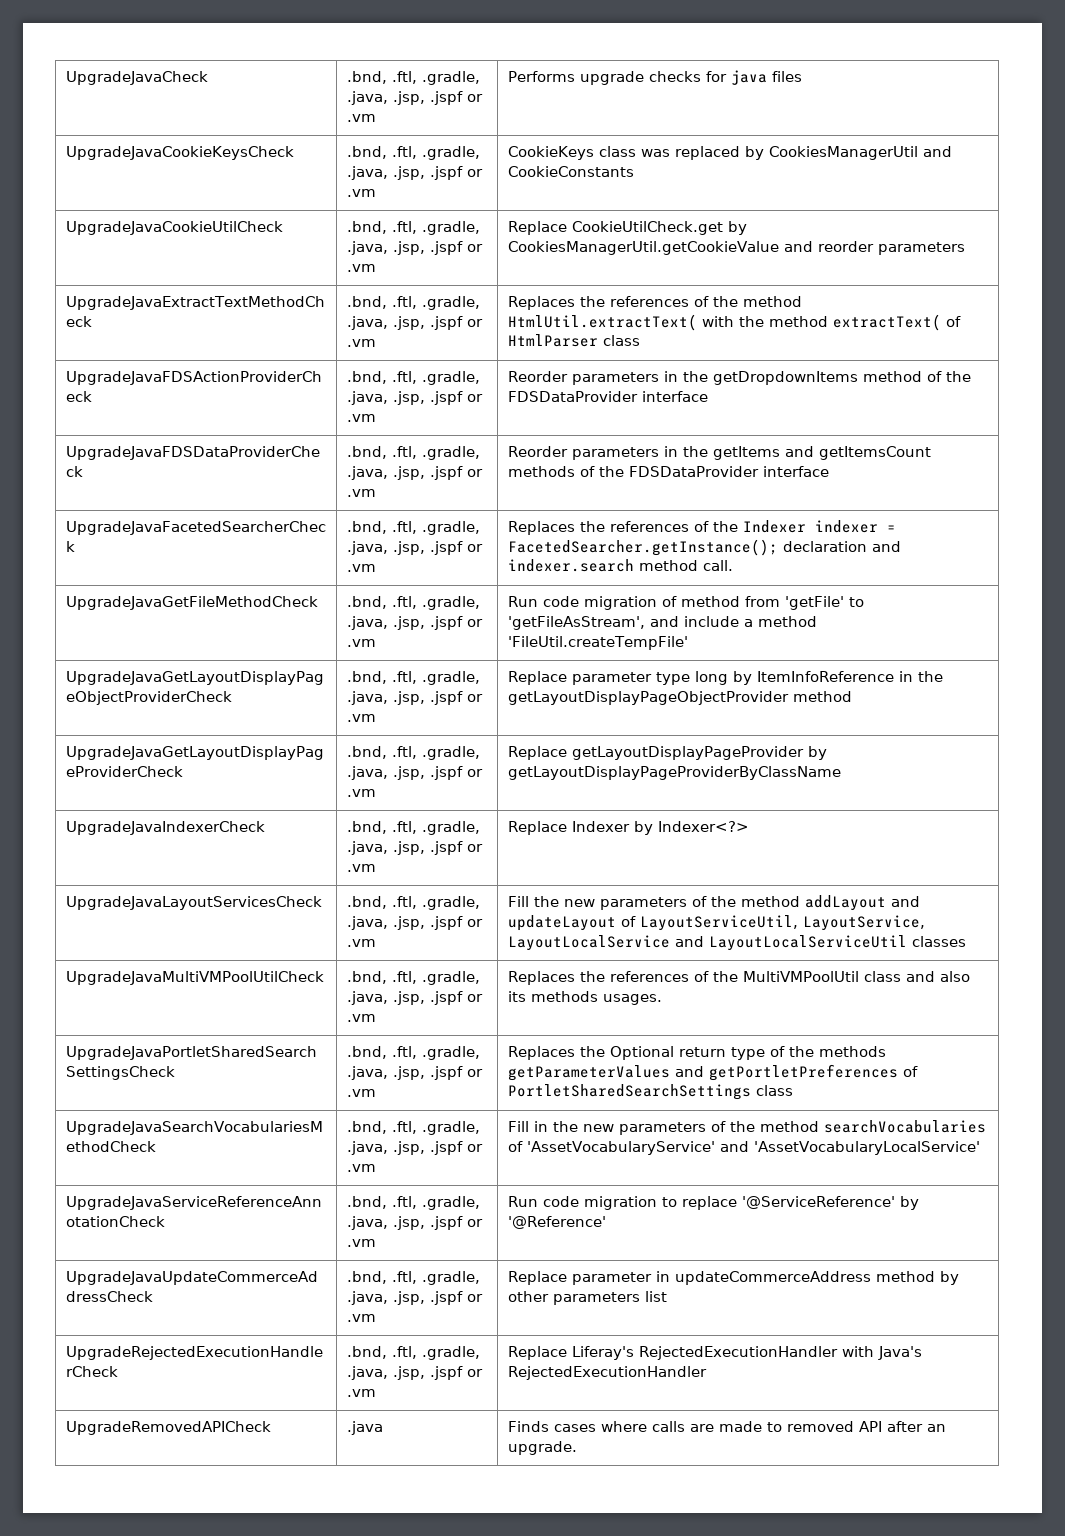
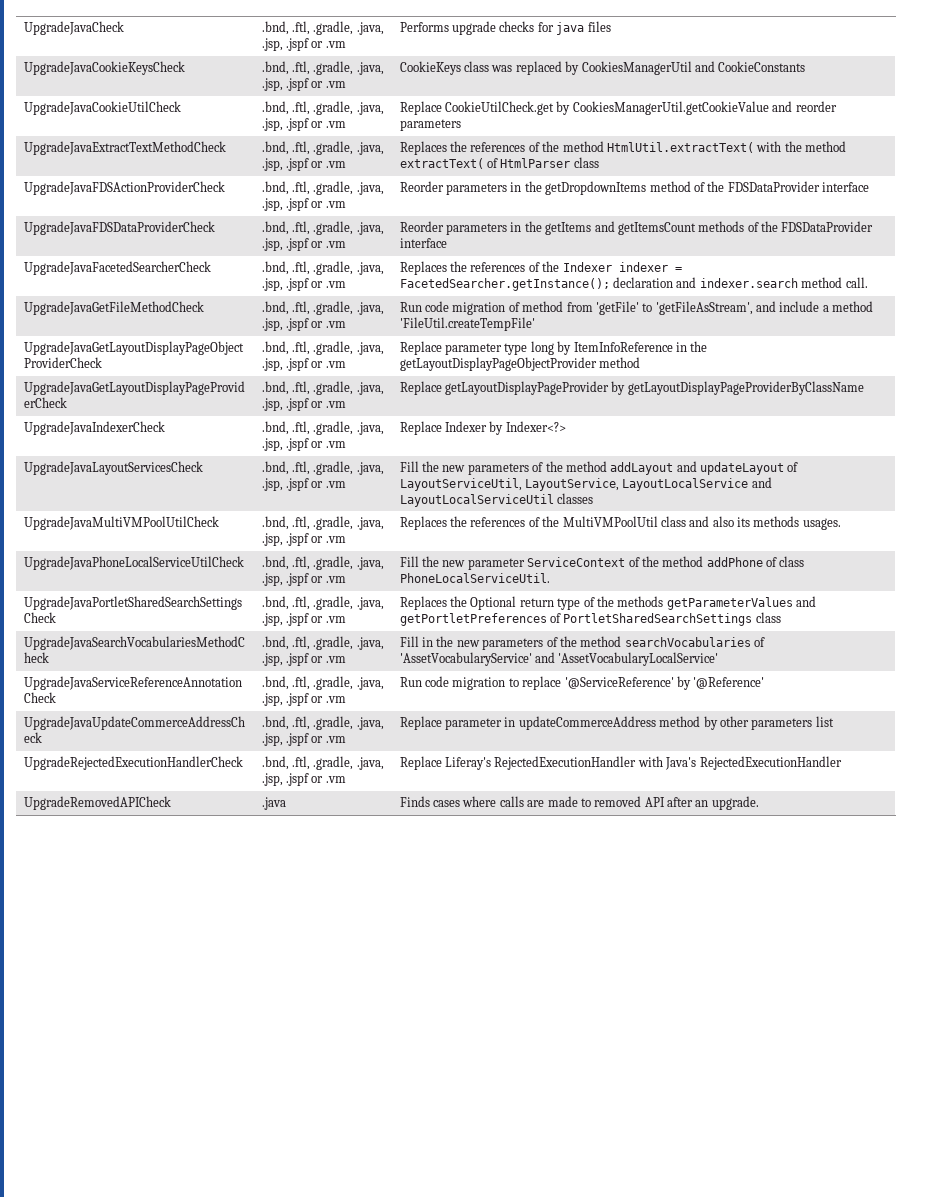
+ UpgradeJavaPhoneLocalServiceUtilCheck | .bnd, .ftl, .gradle, .java, .jsp, .jspf or .vm | Fill the new parameter ServiceContext of the method addPhone of class PhoneLocalServiceUtil.

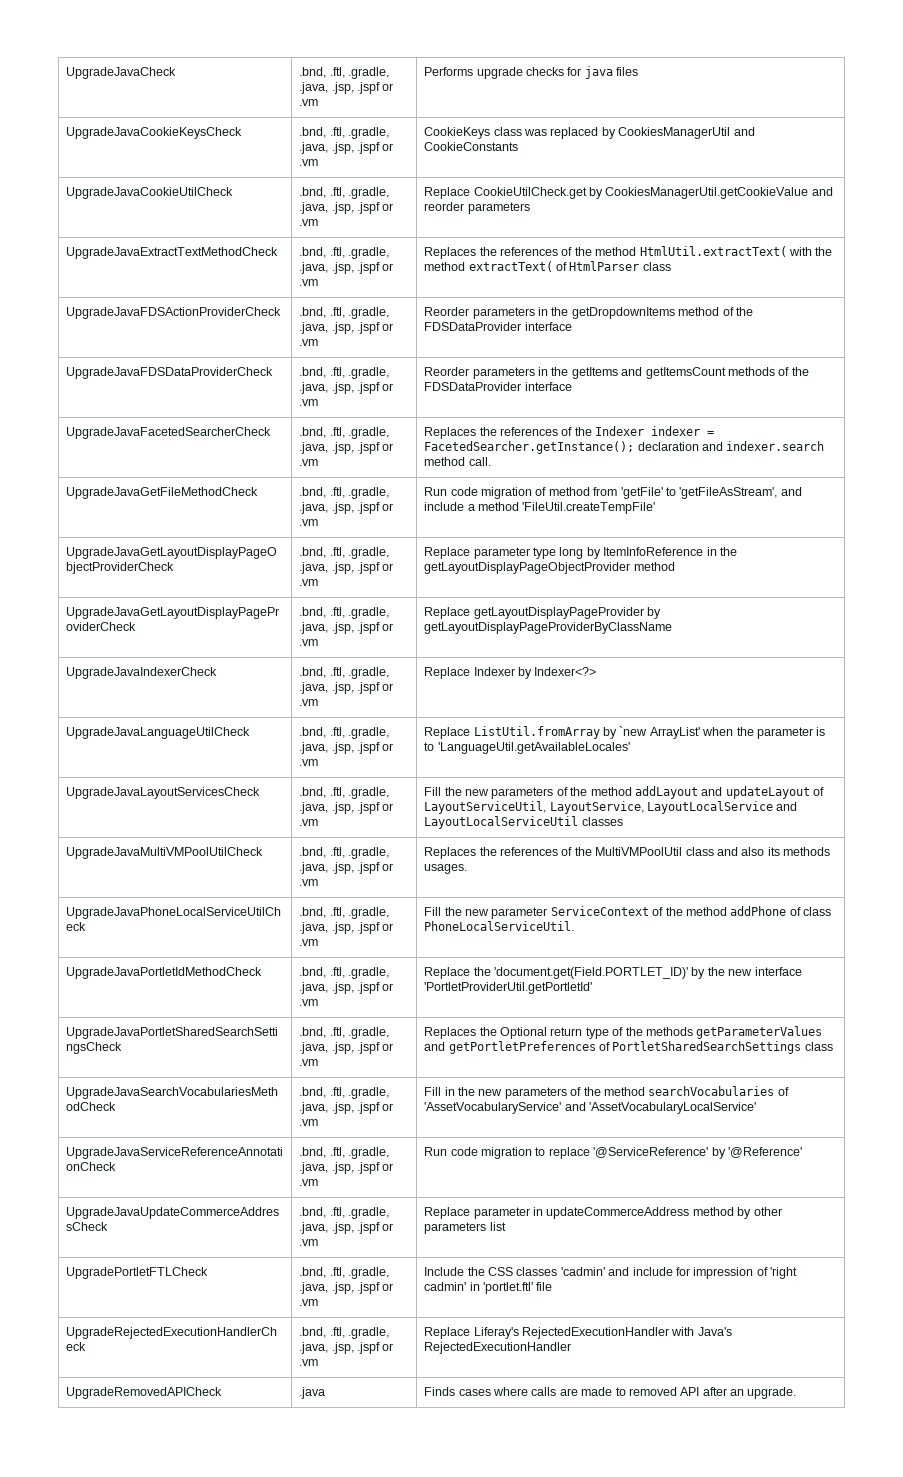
+ UpgradeJavaLanguageUtilCheck | .bnd, .ftl, .gradle, .java, .jsp, .jspf or .vm | Replace ListUtil.fromArray by `new ArrayList' when the parameter is to 'LanguageUtil.getAvailableLocales'
+ UpgradeJavaPortletIdMethodCheck | .bnd, .ftl, .gradle, .java, .jsp, .jspf or .vm | Replace the 'document.get(Field.PORTLET_ID)' by the new interface 'PortletProviderUtil.getPortletId'
+ UpgradePortletFTLCheck | .bnd, .ftl, .gradle, .java, .jsp, .jspf or .vm | Include the CSS classes 'cadmin' and include for impression of 'right cadmin' in 'portlet.ftl' file

